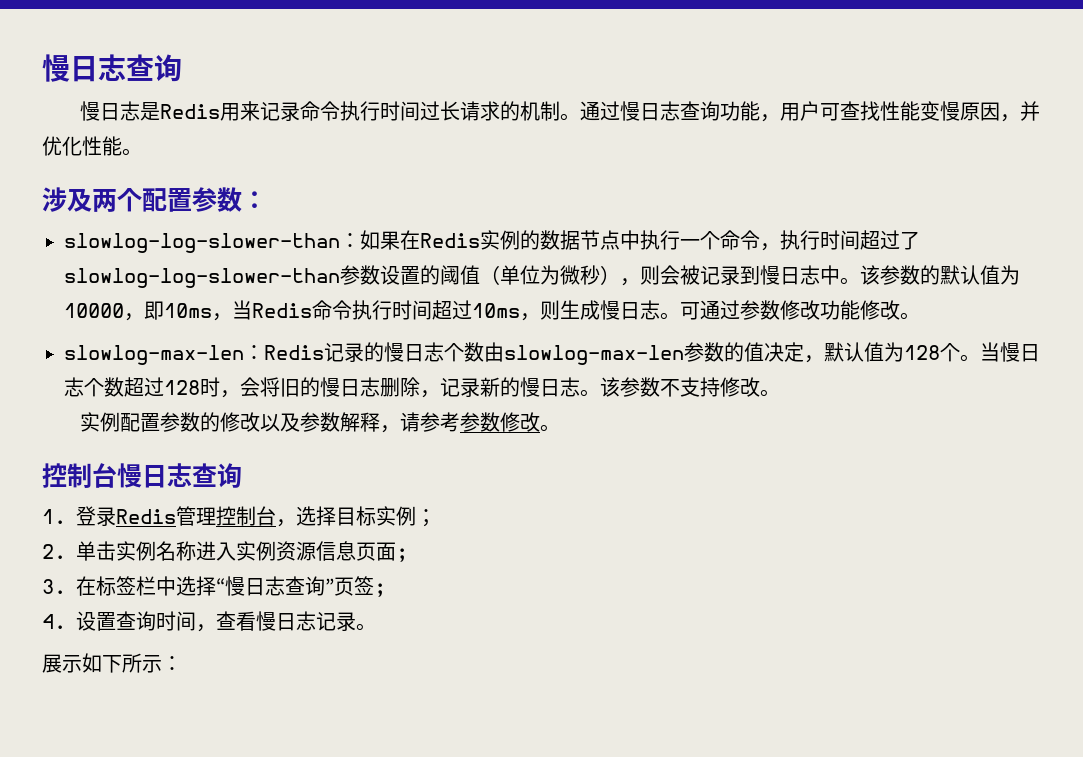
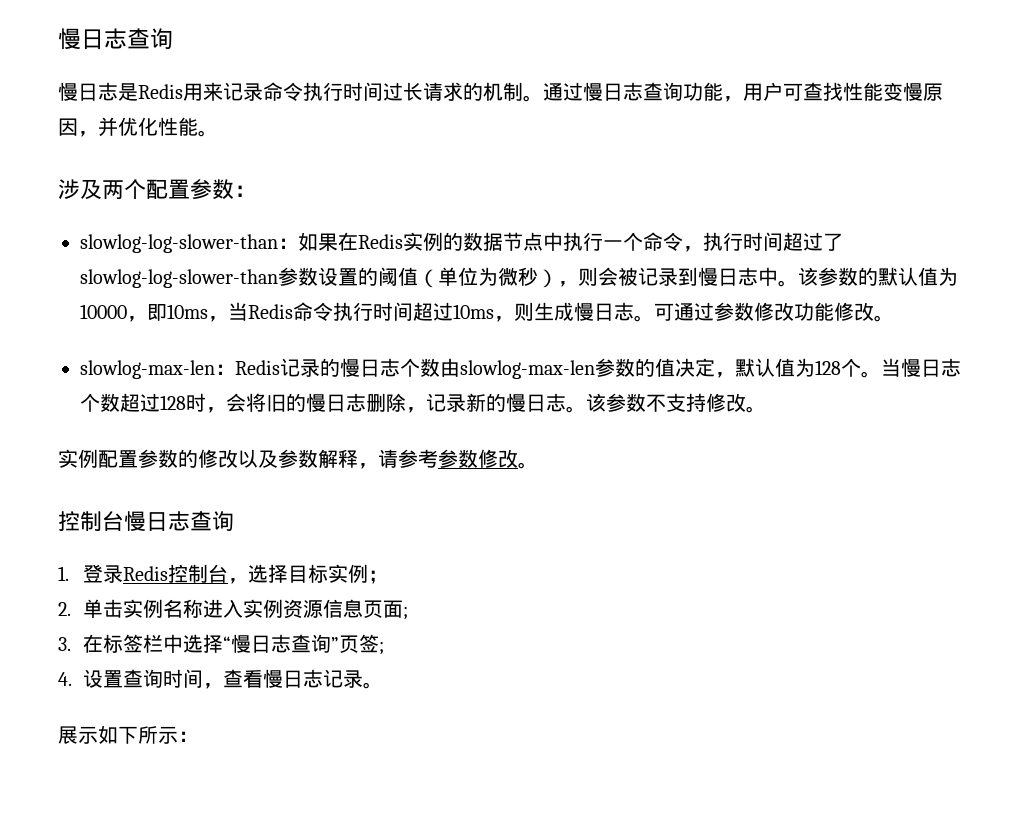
- 1.登录Redis管理控制台，选择目标实例；
+ 1.登录Redis控制台，选择目标实例；

